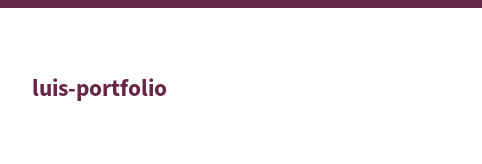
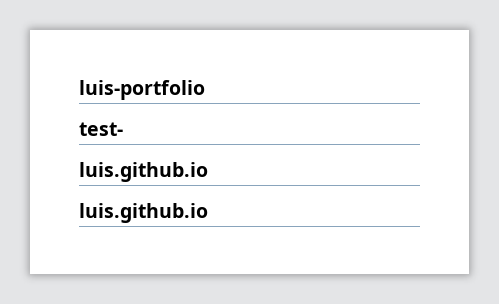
+ test-
+ luis.github.io
+ luis.github.io

